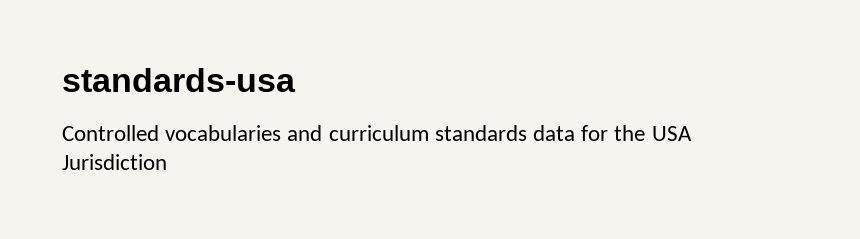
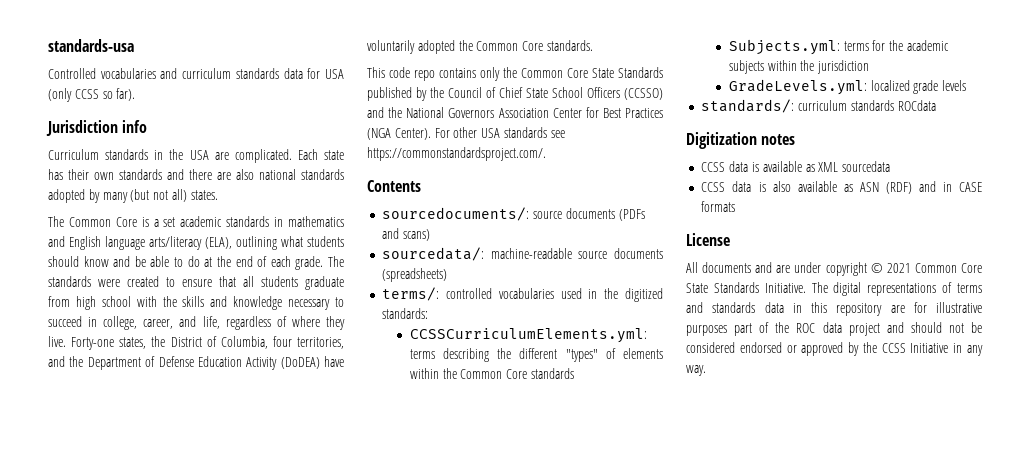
- Controlled vocabularies and curriculum standards data for the USA Jurisdiction
+ Controlled vocabularies and curriculum standards data for USA (only CCSS so far).
+ Jurisdiction info
+ Curriculum standards in the USA are complicated. Each state has their own standards and there are also national standards adopted by many (but not all) states.
+ The Common Core is a set academic standards in mathematics and English language arts/literacy (ELA), outlining what students should know and be able to do at the end of each grade. The standards were created to ensure that all students graduate from high school with the skills and knowledge necessary to succeed in college, career, and life, regardless of where they live. Forty-one states, the District of Columbia, four territories, and the Department of Defense Education Activity (DoDEA) have voluntarily adopted the Common Core standards.
+ This code repo contains only the Common Core State Standards published by the Council of Chief State School Officers (CCSSO) and the National Governors Association Center for Best Practices (NGA Center). For other USA standards see https://commonstandardsproject.com/.
+ Contents
+ sourcedocuments/: source documents (PDFs and scans)
+ sourcedata/: machine-readable source documents (spreadsheets)
+ terms/: controlled vocabularies used in the digitized standards:
+ CCSSCurriculumElements.yml: terms describing the different "types" of elements within the Common Core standards
+ Subjects.yml: terms for the academic subjects within the jurisdiction
+ GradeLevels.yml: localized grade levels
+ standards/: curriculum standards ROCdata
+ Digitization notes
+ CCSS data is available as XML sourcedata
+ CCSS data is also available as ASN (RDF) and in CASE formats
+ License
+ All documents and are under copyright © 2021 Common Core State Standards Initiative. The digital representations of terms and standards data in this repository are for illustrative purposes part of the ROC data project and should not be considered endorsed or approved by the CCSS Initiative in any way.

